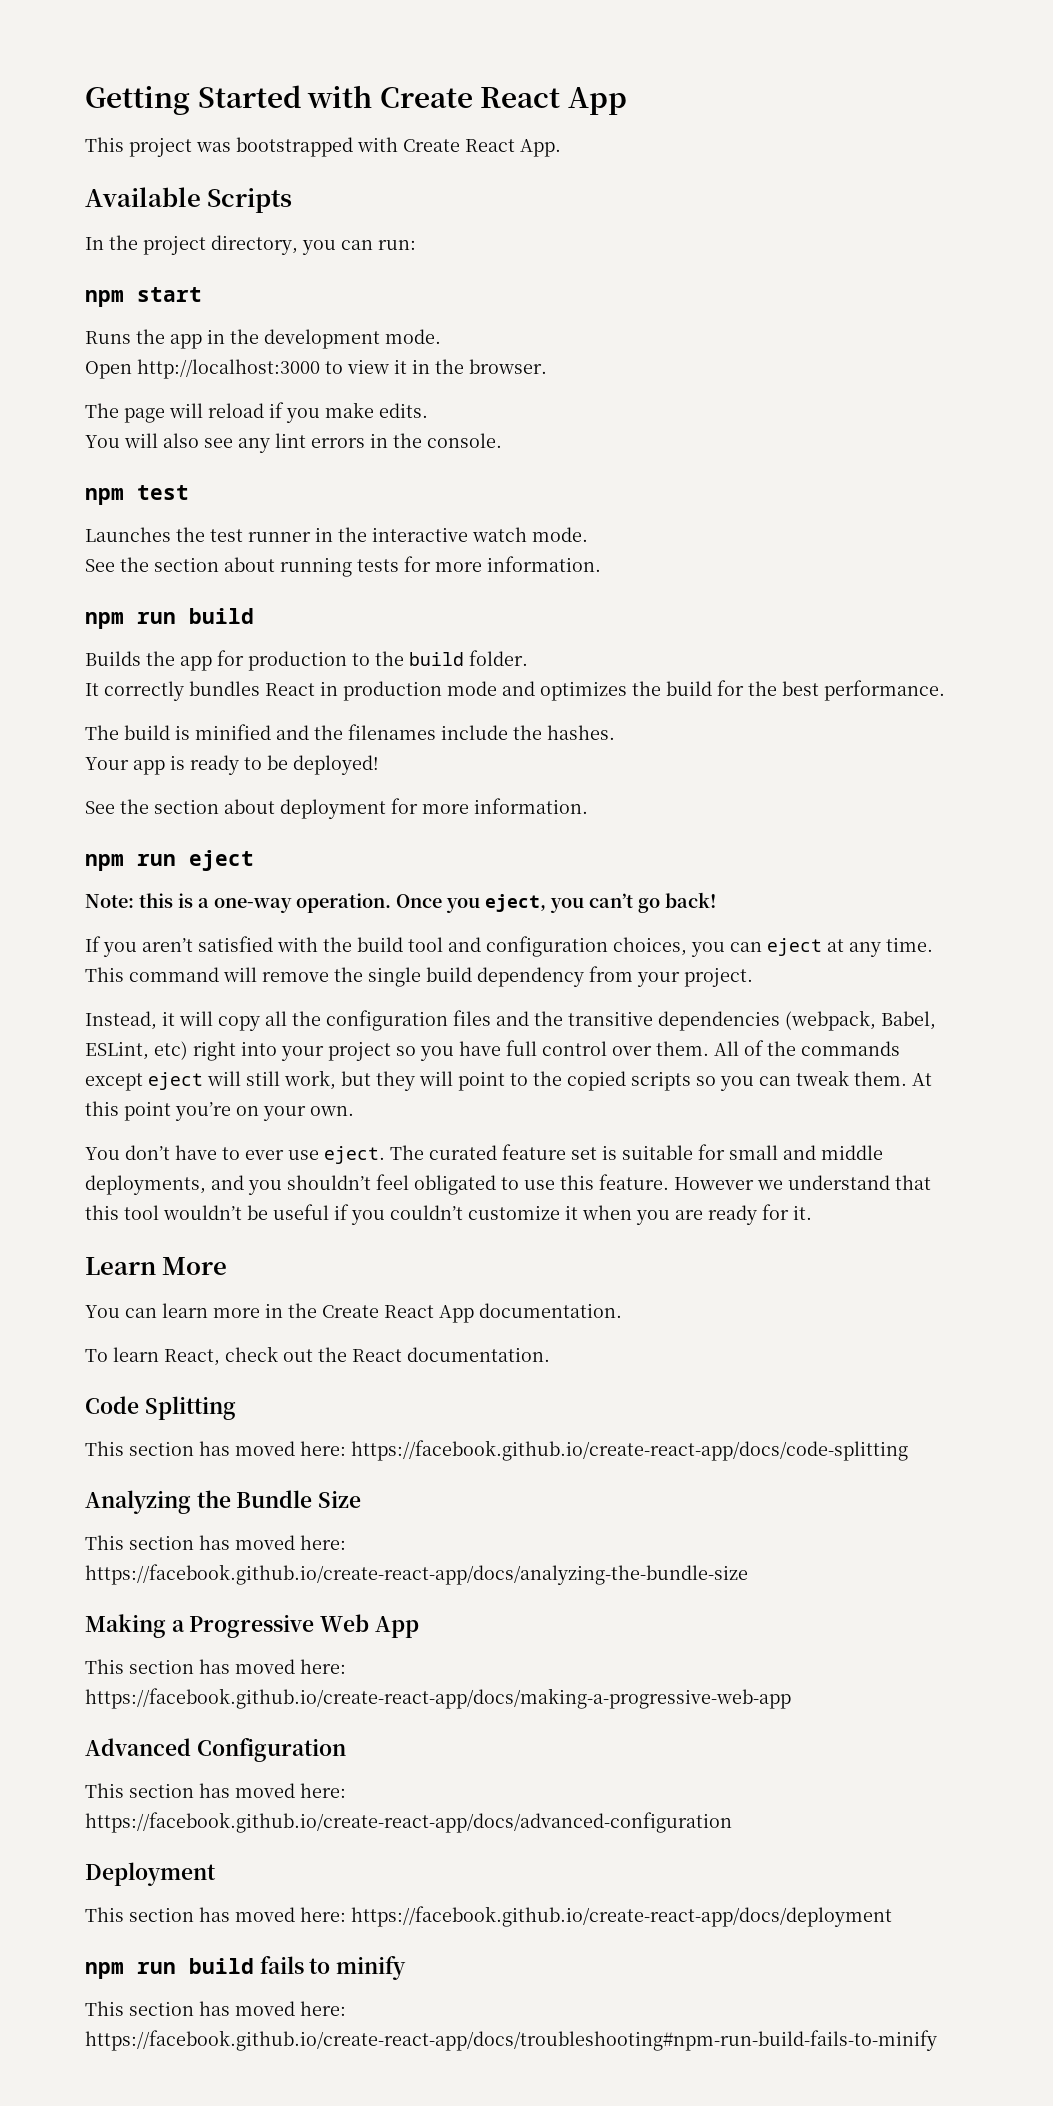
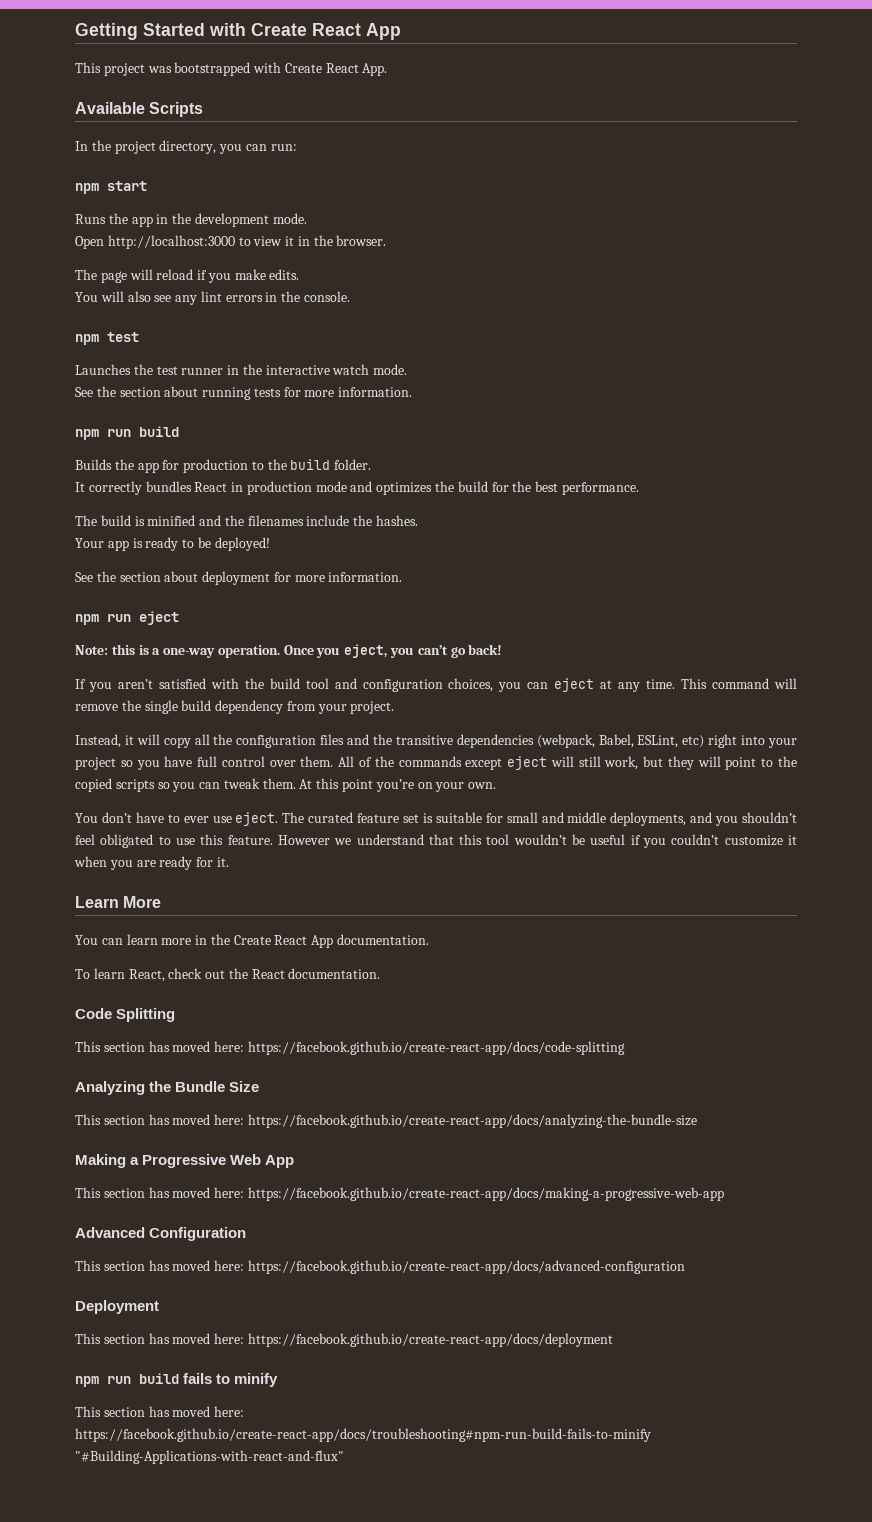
- This section has moved here: https://facebook.github.io/create-react-app/docs/troubleshooting#npm-run-build-fails-to-minify
+ This section has moved here: https://facebook.github.io/create-react-app/docs/troubleshooting#npm-run-build-fails-to-minify "#Building-Applications-with-react-and-flux"

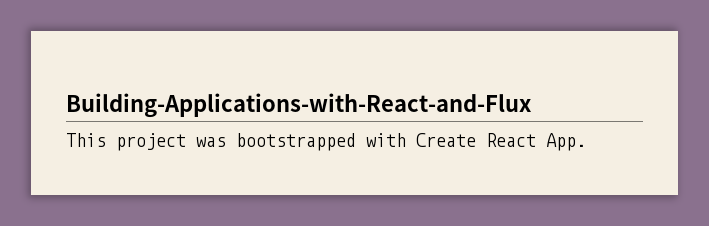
- Getting Started with Create React App
+ Building-Applications-with-React-and-Flux
- Available Scripts
- In the project directory, you can run:
- npm start
- Runs the app in the development mode.
- Open http://localhost:3000 to view it in the browser.
- The page will reload if you make edits.
- You will also see any lint errors in the console.
- npm test
- Launches the test runner in the interactive watch mode.
- See the section about running tests for more information.
- npm run build
- Builds the app for production to the build folder.
- It correctly bundles React in production mode and optimizes the build for the best performance.
- The build is minified and the filenames include the hashes.
- Your app is ready to be deployed!
- See the section about deployment for more information.
- npm run eject
- Note: this is a one-way operation. Once you eject, you can’t go back!
- If you aren’t satisfied with the build tool and configuration choices, you can eject at any time. This command will remove the single build dependency from your project.
- Instead, it will copy all the configuration files and the transitive dependencies (webpack, Babel, ESLint, etc) right into your project so you have full control over them. All of the commands except eject will still work, but they will point to the copied scripts so you can tweak them. At this point you’re on your own.
- You don’t have to ever use eject. The curated feature set is suitable for small and middle deployments, and you shouldn’t feel obligated to use this feature. However we understand that this tool wouldn’t be useful if you couldn’t customize it when you are ready for it.
- Learn More
- You can learn more in the Create React App documentation.
- To learn React, check out the React documentation.
- Code Splitting
- This section has moved here: https://facebook.github.io/create-react-app/docs/code-splitting
- Analyzing the Bundle Size
- This section has moved here: https://facebook.github.io/create-react-app/docs/analyzing-the-bundle-size
- Making a Progressive Web App
- This section has moved here: https://facebook.github.io/create-react-app/docs/making-a-progressive-web-app
- Advanced Configuration
- This section has moved here: https://facebook.github.io/create-react-app/docs/advanced-configuration
- Deployment
- This section has moved here: https://facebook.github.io/create-react-app/docs/deployment
- npm run build fails to minify
- This section has moved here: https://facebook.github.io/create-react-app/docs/troubleshooting#npm-run-build-fails-to-minify "#Building-Applications-with-react-and-flux"

